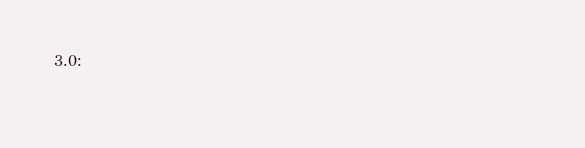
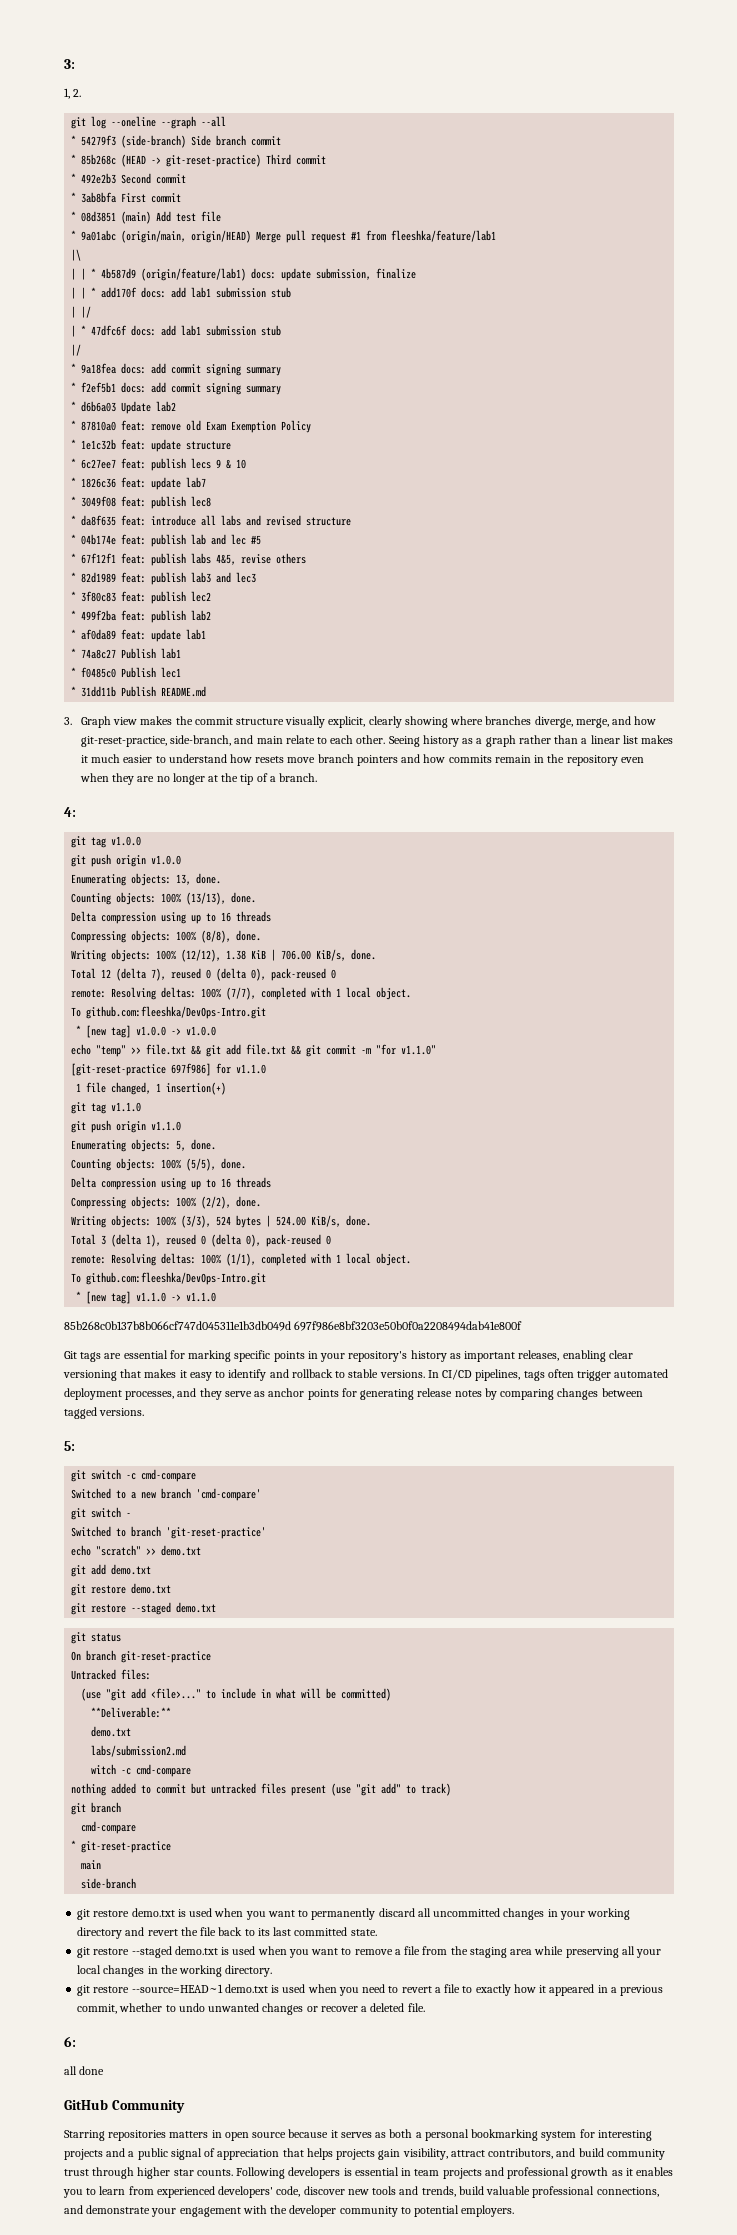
- 3.0:
+ 3:
+ 1, 2.
+ git log --oneline --graph --all
+ * 54279f3 (side-branch) Side branch commit
+ * 85b268c (HEAD -> git-reset-practice) Third commit
+ * 492e2b3 Second commit
+ * 3ab8bfa First commit
+ * 08d3851 (main) Add test file
+ * 9a01abc (origin/main, origin/HEAD) Merge pull request #1 from fleeshka/feature/lab1
+ |\
+ | | * 4b587d9 (origin/feature/lab1) docs: update submission, finalize
+ | | * add170f docs: add lab1 submission stub
+ | |/
+ | * 47dfc6f docs: add lab1 submission stub
+ |/
+ * 9a18fea docs: add commit signing summary
+ * f2ef5b1 docs: add commit signing summary
+ * d6b6a03 Update lab2
+ * 87810a0 feat: remove old Exam Exemption Policy
+ * 1e1c32b feat: update structure
+ * 6c27ee7 feat: publish lecs 9 & 10
+ * 1826c36 feat: update lab7
+ * 3049f08 feat: publish lec8
+ * da8f635 feat: introduce all labs and revised structure
+ * 04b174e feat: publish lab and lec #5
+ * 67f12f1 feat: publish labs 4&5, revise others
+ * 82d1989 feat: publish lab3 and lec3
+ * 3f80c83 feat: publish lec2
+ * 499f2ba feat: publish lab2
+ * af0da89 feat: update lab1
+ * 74a8c27 Publish lab1
+ * f0485c0 Publish lec1
+ * 31dd11b Publish README.md
+ 3. Graph view makes the commit structure visually explicit, clearly showing where branches diverge, merge, and how git-reset-practice, side-branch, and main relate to each other. Seeing history as a graph rather than a linear list makes it much easier to understand how resets move branch pointers and how commits remain in the repository even when they are no longer at the tip of a branch.
+ 4:
+ git tag v1.0.0
+ git push origin v1.0.0
+ Enumerating objects: 13, done.
+ Counting objects: 100% (13/13), done.
+ Delta compression using up to 16 threads
+ Compressing objects: 100% (8/8), done.
+ Writing objects: 100% (12/12), 1.38 KiB | 706.00 KiB/s, done.
+ Total 12 (delta 7), reused 0 (delta 0), pack-reused 0
+ remote: Resolving deltas: 100% (7/7), completed with 1 local object.
+ To github.com:fleeshka/DevOps-Intro.git
+ * [new tag] v1.0.0 -> v1.0.0
+ echo "temp" >> file.txt && git add file.txt && git commit -m "for v1.1.0"
+ [git-reset-practice 697f986] for v1.1.0
+ 1 file changed, 1 insertion(+)
+ git tag v1.1.0
+ git push origin v1.1.0
+ Enumerating objects: 5, done.
+ Counting objects: 100% (5/5), done.
+ Delta compression using up to 16 threads
+ Compressing objects: 100% (2/2), done.
+ Writing objects: 100% (3/3), 524 bytes | 524.00 KiB/s, done.
+ Total 3 (delta 1), reused 0 (delta 0), pack-reused 0
+ remote: Resolving deltas: 100% (1/1), completed with 1 local object.
+ To github.com:fleeshka/DevOps-Intro.git
+ * [new tag] v1.1.0 -> v1.1.0
+ 85b268c0b137b8b066cf747d045311e1b3db049d 697f986e8bf3203e50b0f0a2208494dab41e800f
+ Git tags are essential for marking specific points in your repository's history as important releases, enabling clear versioning that makes it easy to identify and rollback to stable versions. In CI/CD pipelines, tags often trigger automated deployment processes, and they serve as anchor points for generating release notes by comparing changes between tagged versions.
+ 5:
+ git switch -c cmd-compare
+ Switched to a new branch 'cmd-compare'
+ git switch -
+ Switched to branch 'git-reset-practice'
+ echo "scratch" >> demo.txt
+ git add demo.txt
+ git restore demo.txt
+ git restore --staged demo.txt
+ git status
+ On branch git-reset-practice
+ Untracked files:
+ (use "git add <file>..." to include in what will be committed)
+ **Deliverable:**
+ demo.txt
+ labs/submission2.md
+ witch -c cmd-compare
+ nothing added to commit but untracked files present (use "git add" to track)
+ git branch
+ cmd-compare
+ * git-reset-practice
+ main
+ side-branch
+ git restore demo.txt is used when you want to permanently discard all uncommitted changes in your working directory and revert the file back to its last committed state.
+ git restore --staged demo.txt is used when you want to remove a file from the staging area while preserving all your local changes in the working directory.
+ git restore --source=HEAD~1 demo.txt is used when you need to revert a file to exactly how it appeared in a previous commit, whether to undo unwanted changes or recover a deleted file.
+ 6:
+ all done
+ GitHub Community
+ Starring repositories matters in open source because it serves as both a personal bookmarking system for interesting projects and a public signal of appreciation that helps projects gain visibility, attract contributors, and build community trust through higher star counts. Following developers is essential in team projects and professional growth as it enables you to learn from experienced developers' code, discover new tools and trends, build valuable professional connections, and demonstrate your engagement with the developer community to potential employers.

